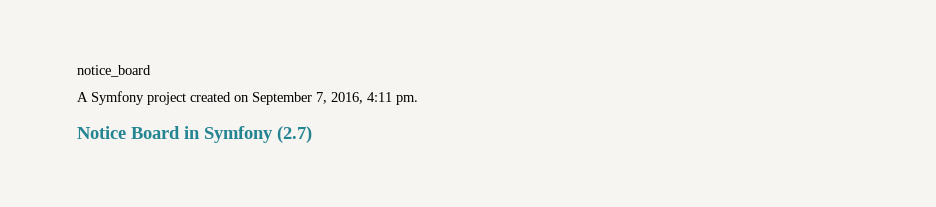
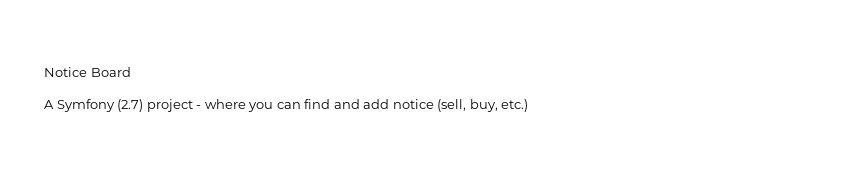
- notice_board
+ Notice Board
- A Symfony project created on September 7, 2016, 4:11 pm.
- Notice Board in Symfony (2.7)
+ A Symfony (2.7) project - where you can find and add notice (sell, buy, etc.)

